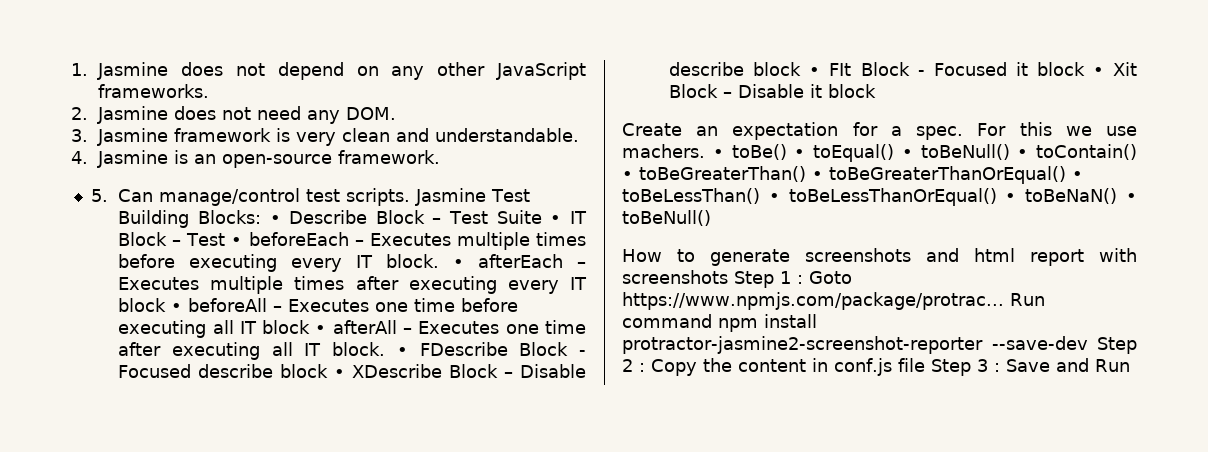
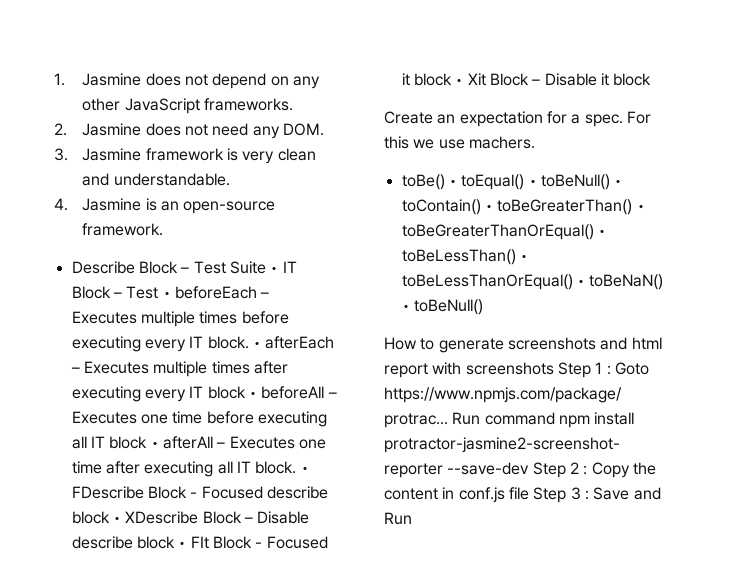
- 5. Can manage/control test scripts. Jasmine Test Building Blocks: • Describe Block – Test Suite • IT Block – Test • beforeEach – Executes multiple times before executing every IT block.
+ Describe Block – Test Suite • IT Block – Test • beforeEach – Executes multiple times before executing every IT block.
- For this we use machers. • toBe() • toEqual() • toBeNull() • toContain() • toBeGreaterThan() • toBeGreaterThanOrEqual() • toBeLessThan() • toBeLessThanOrEqual() • toBeNaN() • toBeNull()
+ For this we use machers.
+ toBe() • toEqual() • toBeNull() • toContain() • toBeGreaterThan() • toBeGreaterThanOrEqual() • toBeLessThan() • toBeLessThanOrEqual() • toBeNaN() • toBeNull()

